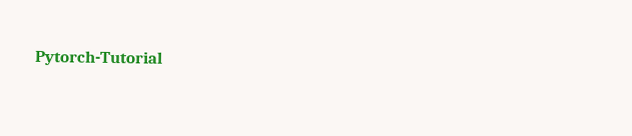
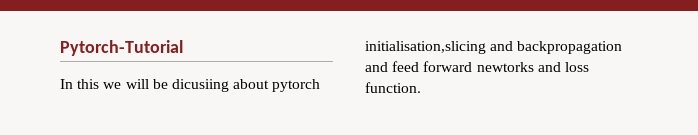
+ In this we will be dicusiing about pytorch initialisation,slicing and backpropagation and feed forward newtorks and loss function.

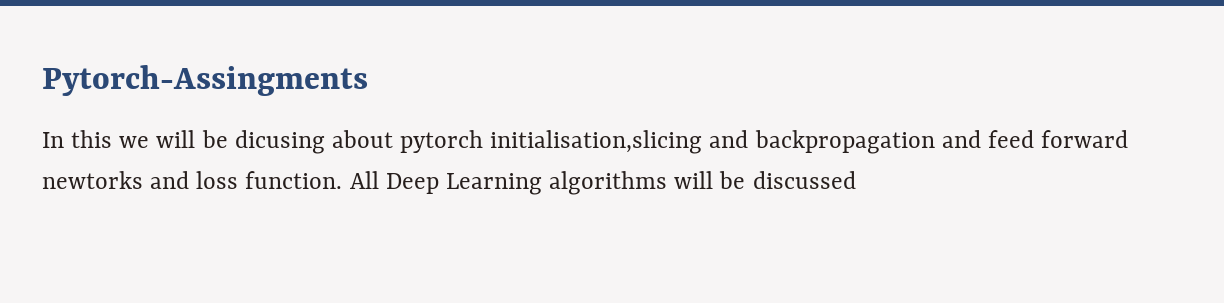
- Pytorch-Tutorial
+ Pytorch-Assingments
- In this we will be dicusiing about pytorch initialisation,slicing and backpropagation and feed forward newtorks and loss function.
+ In this we will be dicusing about pytorch initialisation,slicing and backpropagation and feed forward newtorks and loss function.
+ All Deep Learning algorithms will be discussed

